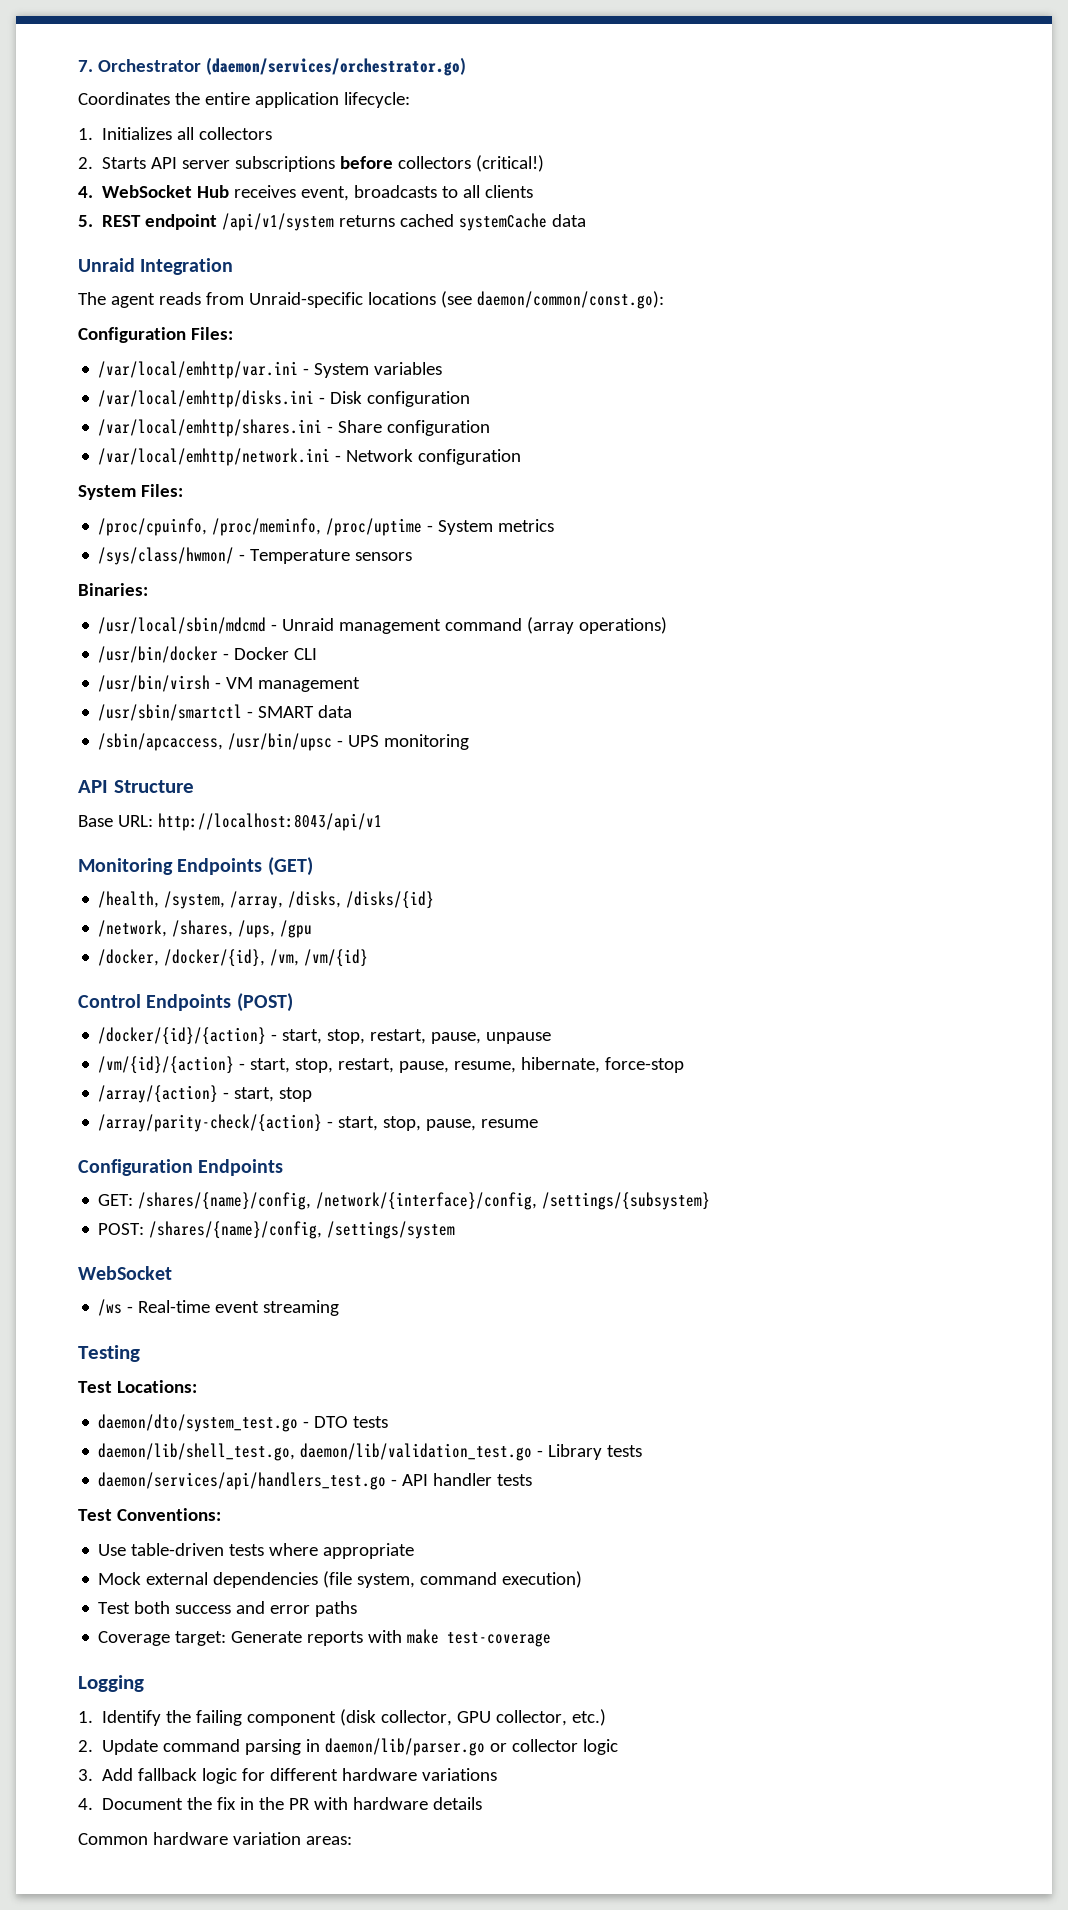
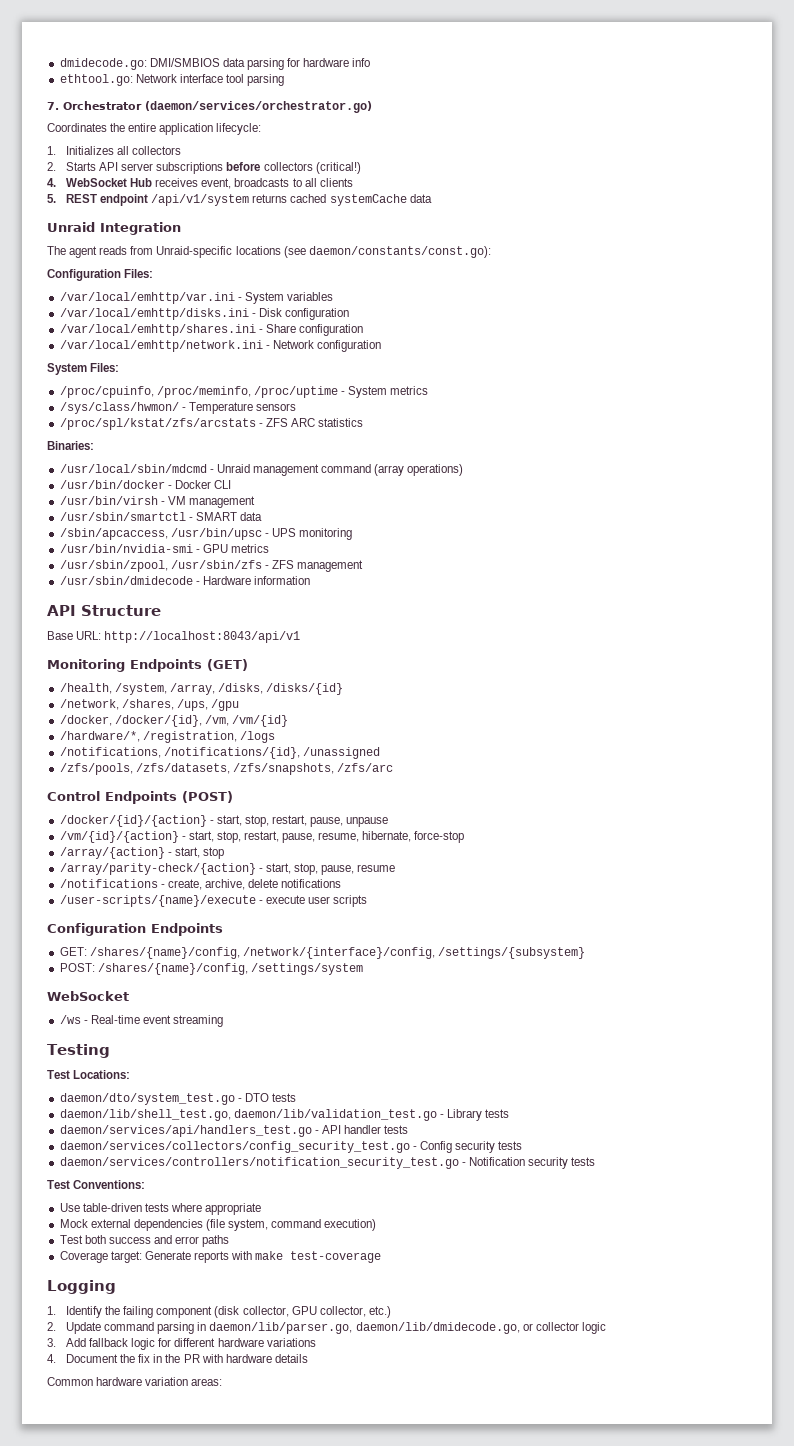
+ dmidecode.go: DMI/SMBIOS data parsing for hardware info
+ ethtool.go: Network interface tool parsing
- The agent reads from Unraid-specific locations (see daemon/common/const.go):
+ The agent reads from Unraid-specific locations (see daemon/constants/const.go):
+ /proc/spl/kstat/zfs/arcstats - ZFS ARC statistics
+ /usr/bin/nvidia-smi - GPU metrics
+ /usr/sbin/zpool, /usr/sbin/zfs - ZFS management
+ /usr/sbin/dmidecode - Hardware information
+ /hardware/*, /registration, /logs
+ /notifications, /notifications/{id}, /unassigned
+ /zfs/pools, /zfs/datasets, /zfs/snapshots, /zfs/arc
+ /notifications - create, archive, delete notifications
+ /user-scripts/{name}/execute - execute user scripts
+ daemon/services/collectors/config_security_test.go - Config security tests
+ daemon/services/controllers/notification_security_test.go - Notification security tests
- 2. Update command parsing in daemon/lib/parser.go or collector logic
+ 2. Update command parsing in daemon/lib/parser.go, daemon/lib/dmidecode.go, or collector logic

